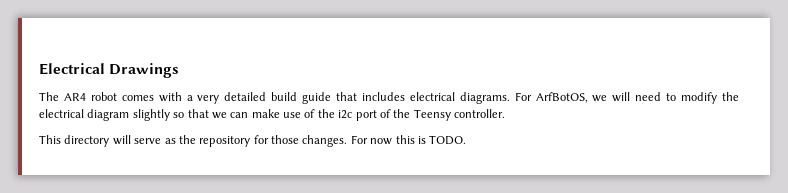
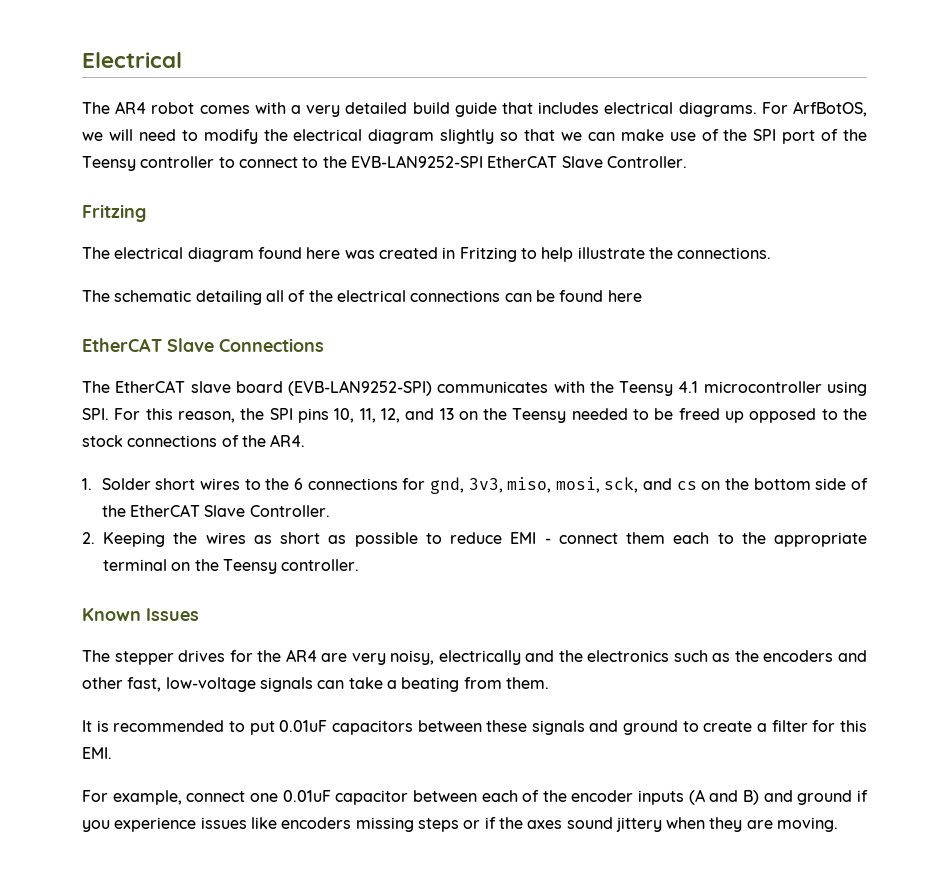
- Electrical Drawings
+ Electrical
- For ArfBotOS, we will need to modify the electrical diagram slightly so that we can make use of the i2c port of the Teensy controller.
- This directory will serve as the repository for those changes. For now this is TODO.
+ For ArfBotOS, we will need to modify the electrical diagram slightly so that we can make use of the SPI port of the Teensy controller to connect to the EVB-LAN9252-SPI EtherCAT Slave Controller.
+ Fritzing
+ The electrical diagram found here was created in Fritzing to help illustrate the connections.
+ The schematic detailing all of the electrical connections can be found here
+ EtherCAT Slave Connections
+ The EtherCAT slave board (EVB-LAN9252-SPI) communicates with the Teensy 4.1 microcontroller using SPI. For this reason, the SPI pins 10, 11, 12, and 13 on the Teensy needed to be freed up opposed to the stock connections of the AR4.
+ 1. Solder short wires to the 6 connections for gnd, 3v3, miso, mosi, sck, and cs on the bottom side of the EtherCAT Slave Controller.
+ 2. Keeping the wires as short as possible to reduce EMI - connect them each to the appropriate terminal on the Teensy controller.
+ Known Issues
+ The stepper drives for the AR4 are very noisy, electrically and the electronics such as the encoders and other fast, low-voltage signals can take a beating from them.
+ It is recommended to put 0.01uF capacitors between these signals and ground to create a filter for this EMI.
+ For example, connect one 0.01uF capacitor between each of the encoder inputs (A and B) and ground if you experience issues like encoders missing steps or if the axes sound jittery when they are moving.

